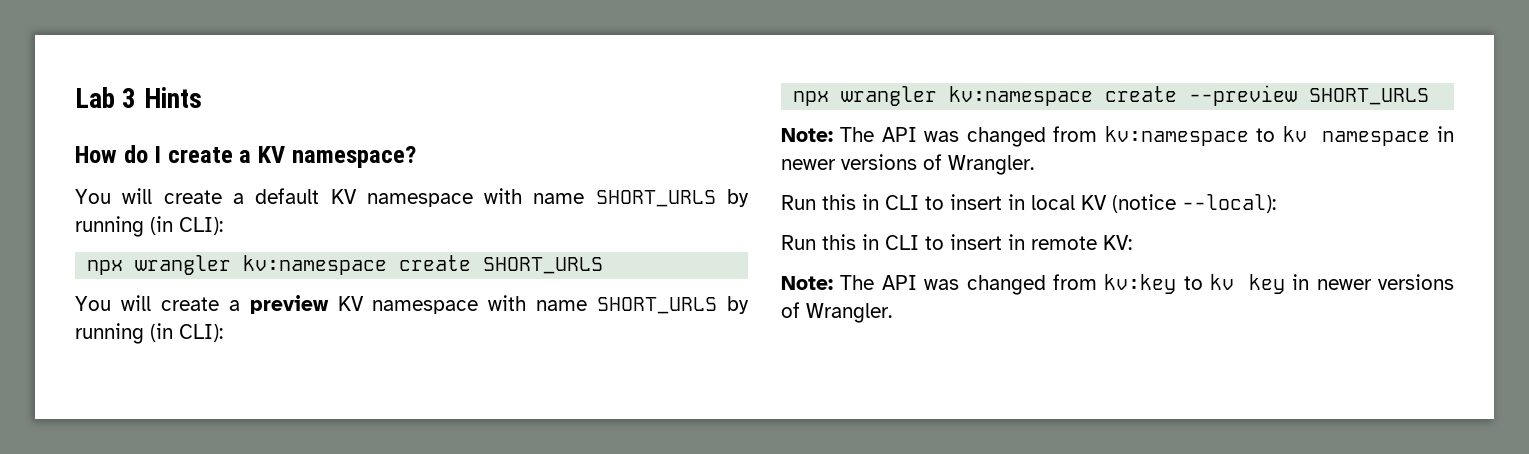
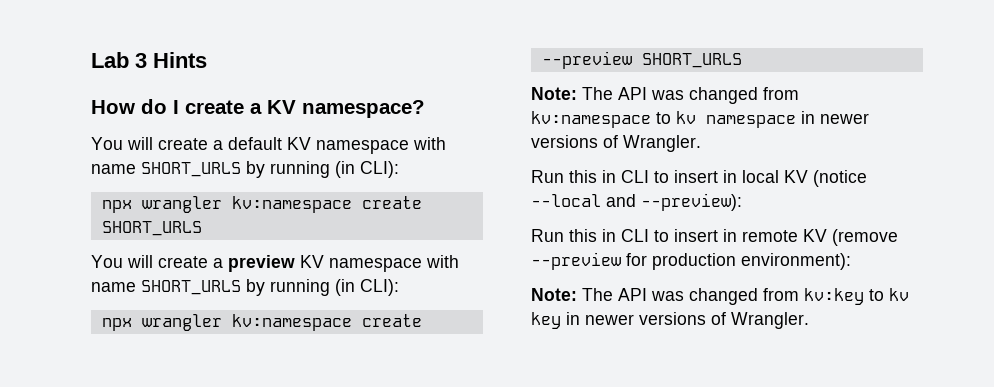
- Run this in CLI to insert in local KV (notice --local):
+ Run this in CLI to insert in local KV (notice --local and --preview):
- Run this in CLI to insert in remote KV:
+ Run this in CLI to insert in remote KV (remove --preview for production environment):

